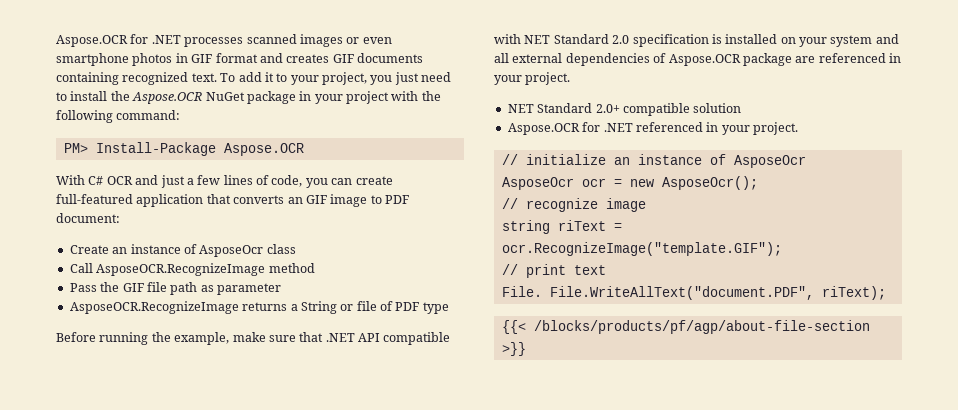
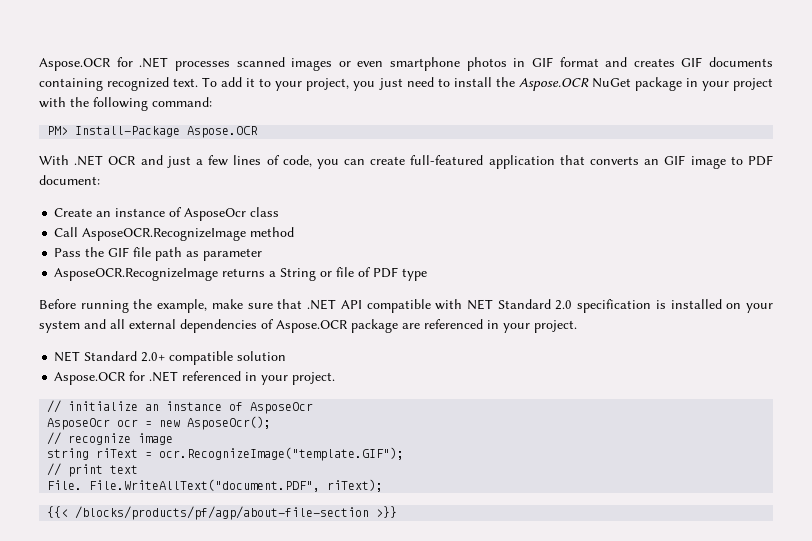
- With C# OCR and just a few lines of code, you can create full-featured application that converts an GIF image to PDF document:
+ With .NET OCR and just a few lines of code, you can create full-featured application that converts an GIF image to PDF document:

